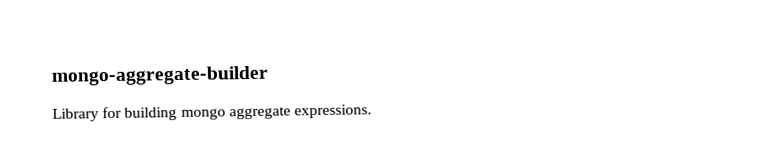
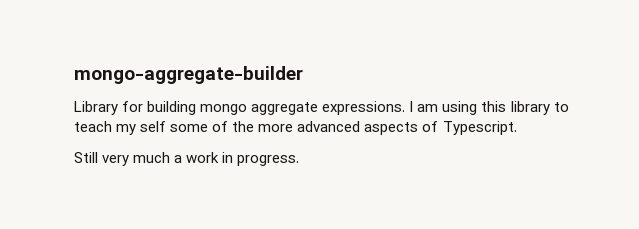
+ I am using this library to teach my self some of the more advanced aspects of Typescript.
+ Still very much a work in progress.

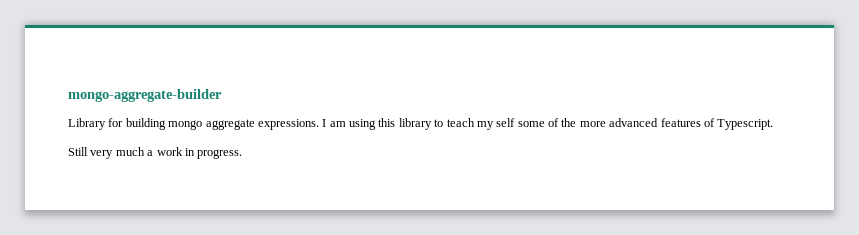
- I am using this library to teach my self some of the more advanced aspects of Typescript.
+ I am using this library to teach my self some of the more advanced features of Typescript.

